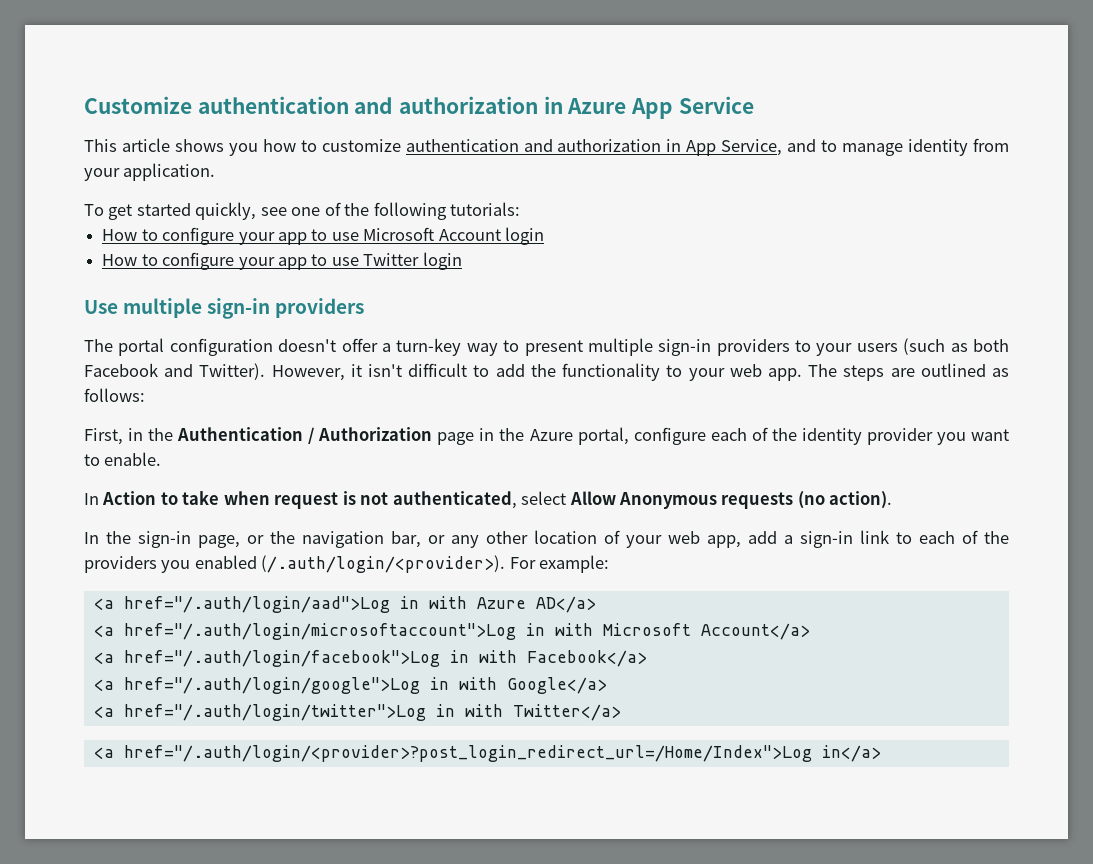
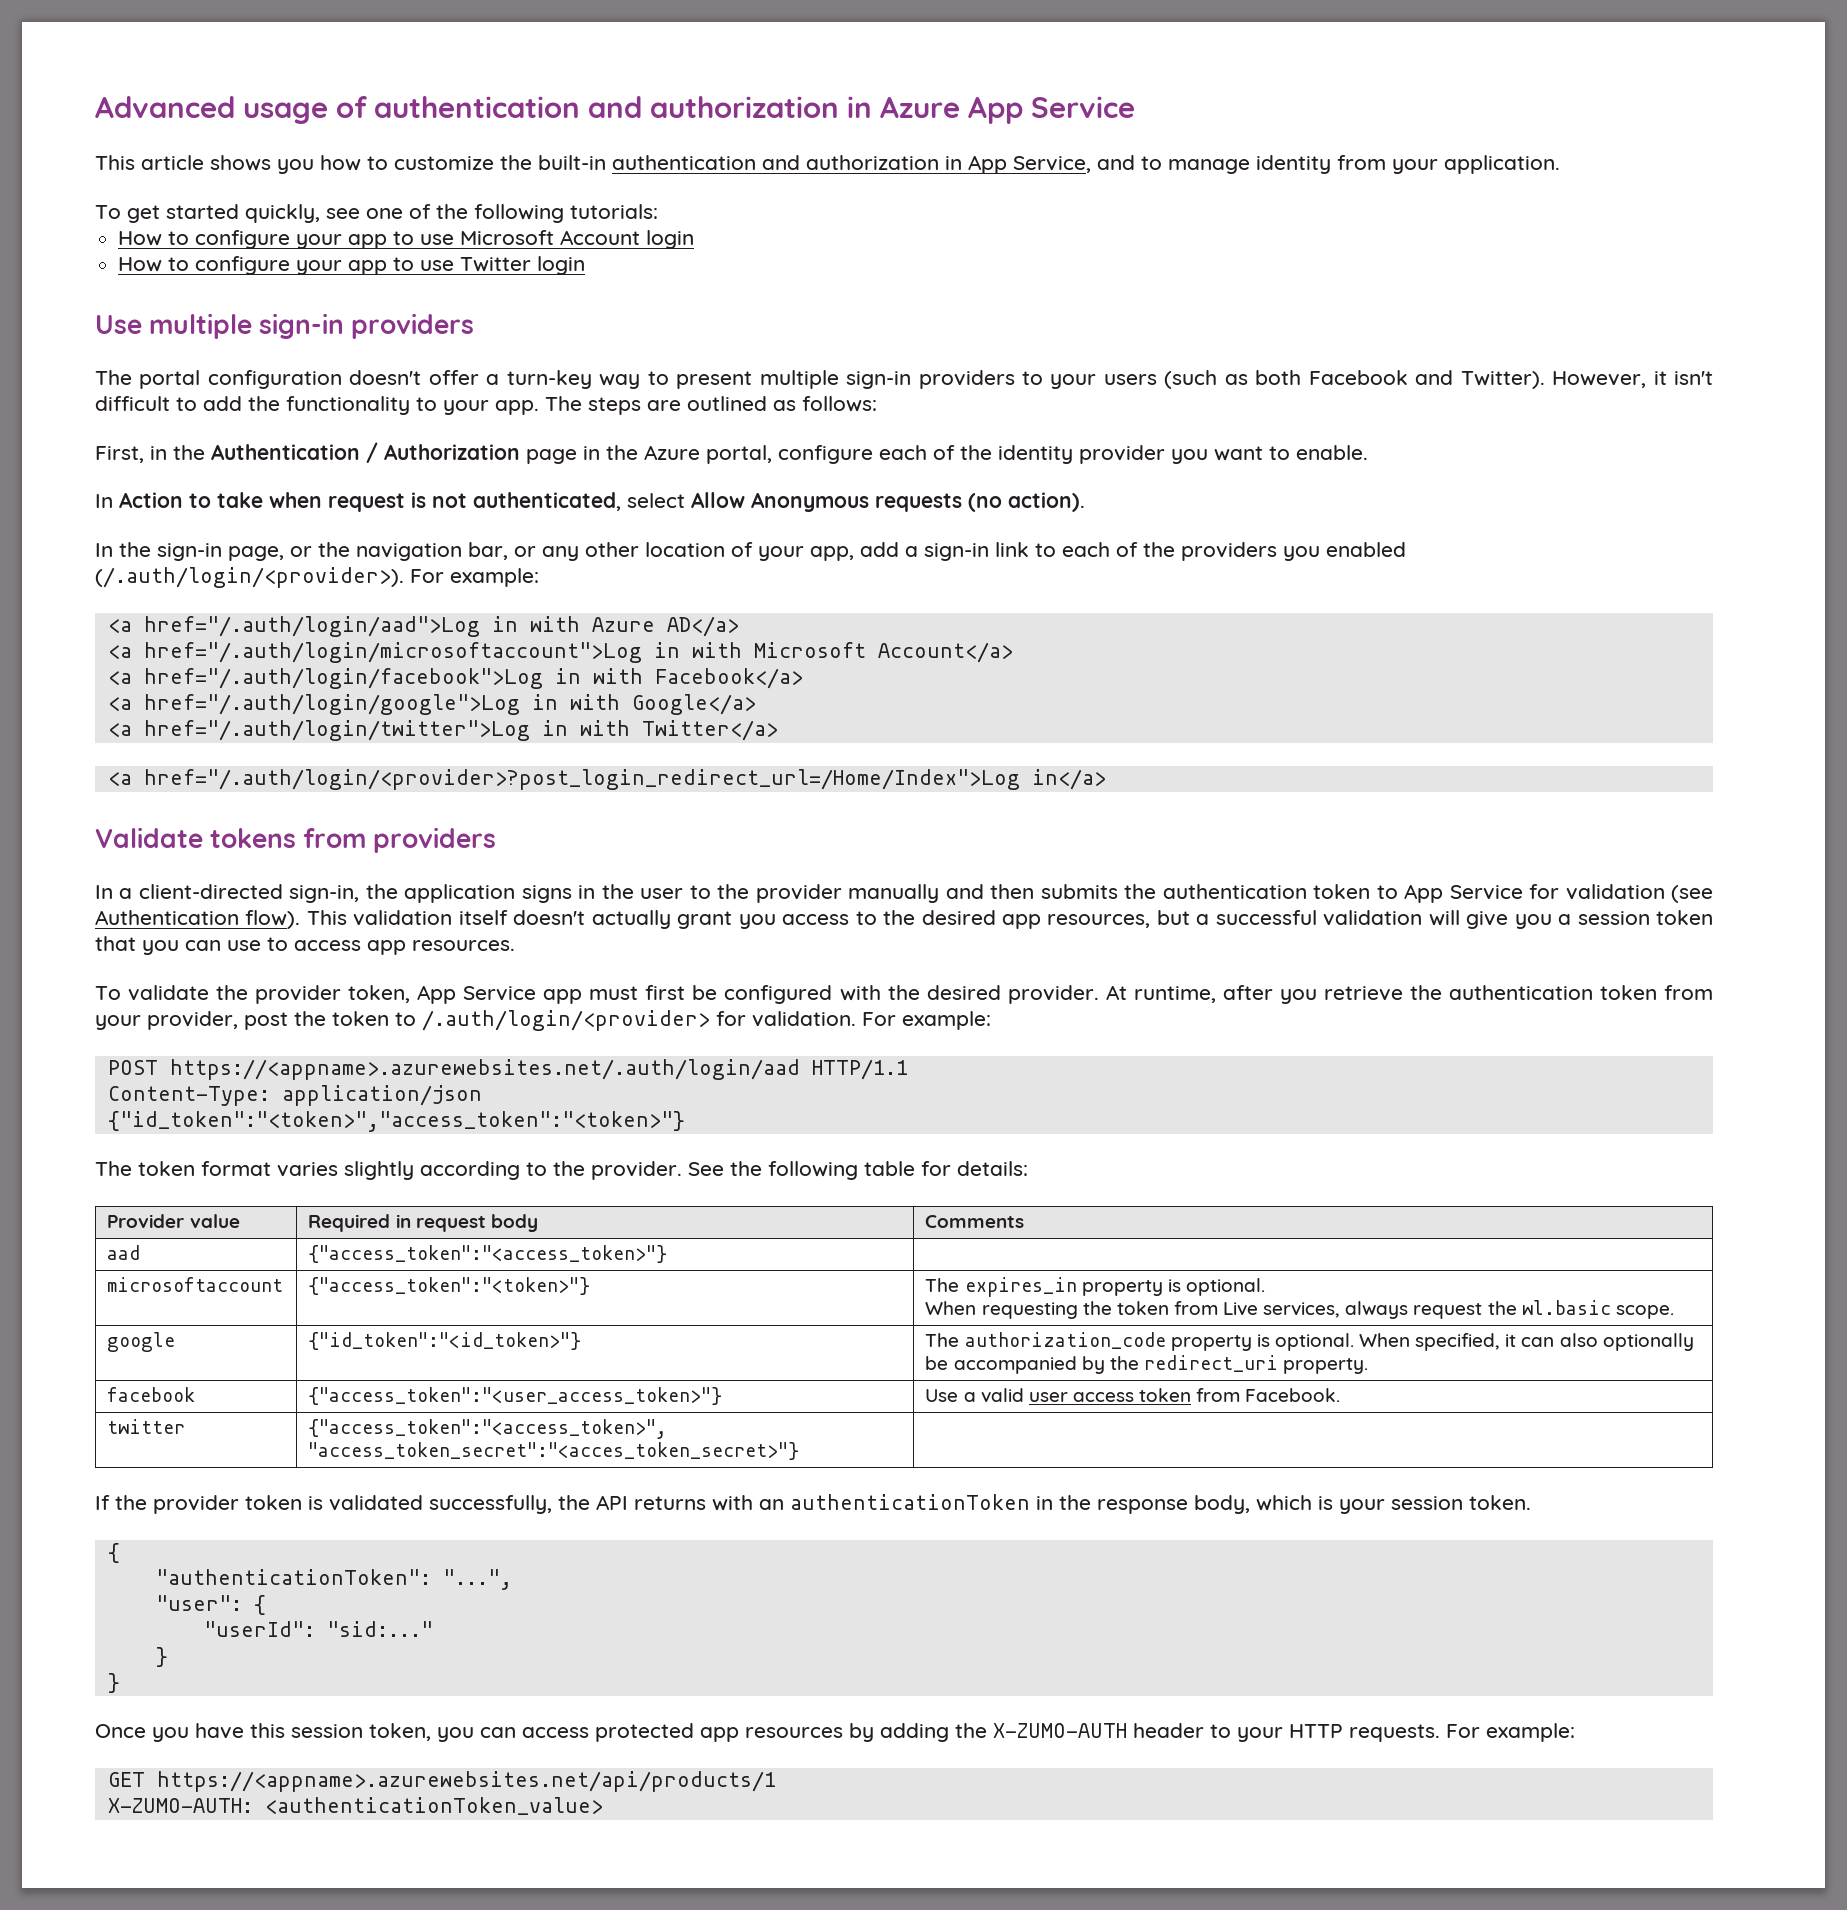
- Customize authentication and authorization in Azure App Service
+ Advanced usage of authentication and authorization in Azure App Service
- This article shows you how to customize authentication and authorization in App Service, and to manage identity from your application.
+ This article shows you how to customize the built-in authentication and authorization in App Service, and to manage identity from your application.
- However, it isn't difficult to add the functionality to your web app.
+ However, it isn't difficult to add the functionality to your app.
- In the sign-in page, or the navigation bar, or any other location of your web app, add a sign-in link to each of the providers you enabled (/.auth/login/<provider>). For example:
+ In the sign-in page, or the navigation bar, or any other location of your app, add a sign-in link to each of the providers you enabled (/.auth/login/<provider>). For example:
+ Validate tokens from providers
+ In a client-directed sign-in, the application signs in the user to the provider manually and then submits the authentication token to App Service for validation (see Authentication flow). This validation itself doesn't actually grant you access to the desired app resources, but a successful validation will give you a session token that you can use to access app resources.
+ To validate the provider token, App Service app must first be configured with the desired provider. At runtime, after you retrieve the authentication token from your provider, post the token to /.auth/login/<provider> for validation. For example:
+ POST https://<appname>.azurewebsites.net/.auth/login/aad HTTP/1.1
+ Content-Type: application/json
+ {"id_token":"<token>","access_token":"<token>"}
+ The token format varies slightly according to the provider. See the following table for details:
+ Provider value | Required in request body | Comments
+ aad | {"access_token":"<access_token>"} |
+ microsoftaccount | {"access_token":"<token>"} | The expires_in property is optional.
+ When requesting the token from Live services, always request the wl.basic scope.
+ google | {"id_token":"<id_token>"} | The authorization_code property is optional. When specified, it can also optionally be accompanied by the redirect_uri property.
+ facebook | {"access_token":"<user_access_token>"} | Use a valid user access token from Facebook.
+ twitter | {"access_token":"<access_token>", "access_token_secret":"<acces_token_secret>"} |
+ If the provider token is validated successfully, the API returns with an authenticationToken in the response body, which is your session token.
+ {
+ "authenticationToken": "...",
+ "user": {
+ "userId": "sid:..."
+ }
+ }
+ Once you have this session token, you can access protected app resources by adding the X-ZUMO-AUTH header to your HTTP requests. For example:
+ GET https://<appname>.azurewebsites.net/api/products/1
+ X-ZUMO-AUTH: <authenticationToken_value>

